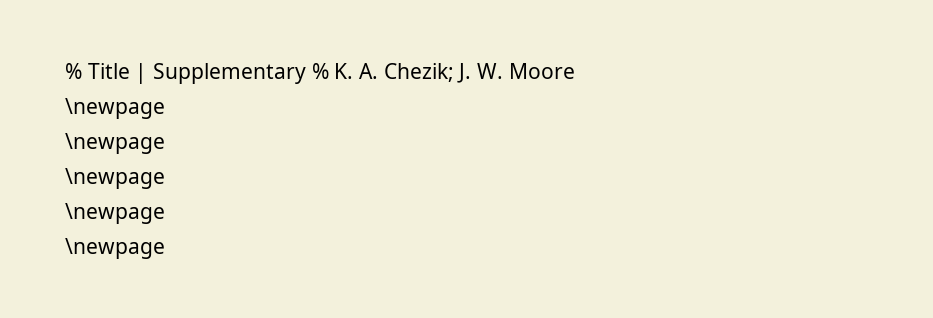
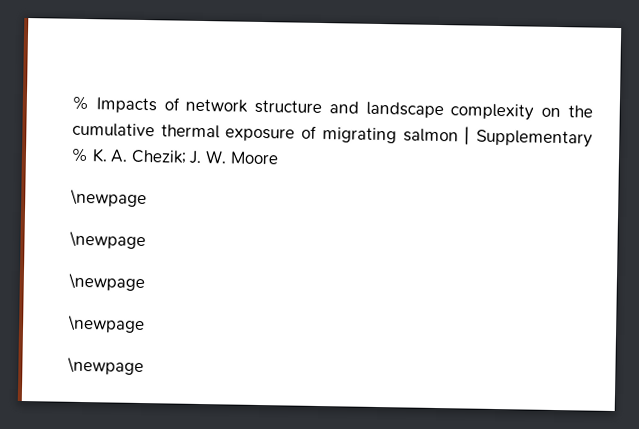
- % Title | Supplementary % K. A. Chezik; J. W. Moore
+ % Impacts of network structure and landscape complexity on the cumulative thermal exposure of migrating salmon | Supplementary % K. A. Chezik; J. W. Moore

